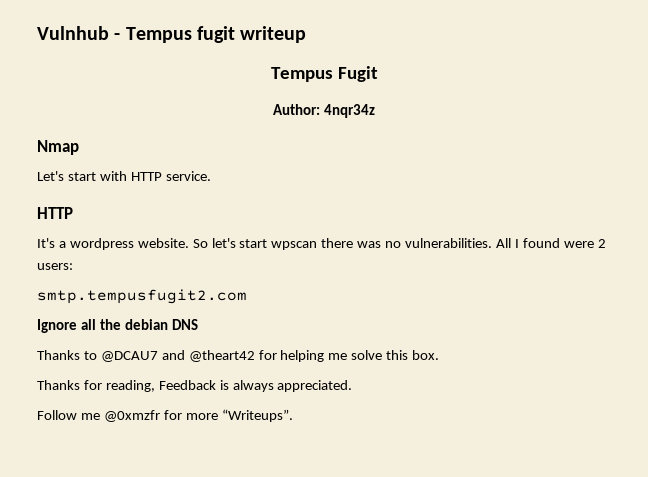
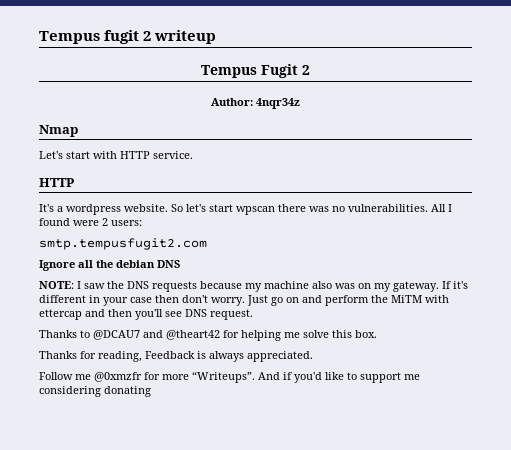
- Vulnhub - Tempus fugit writeup
+ Tempus fugit 2 writeup
- Tempus Fugit
+ Tempus Fugit 2
+ NOTE: I saw the DNS requests because my machine also was on my gateway. If it's different in your case then don't worry. Just go on and perform the MiTM with ettercap and then you'll see DNS request.
+ And if you'd like to support me considering donating

